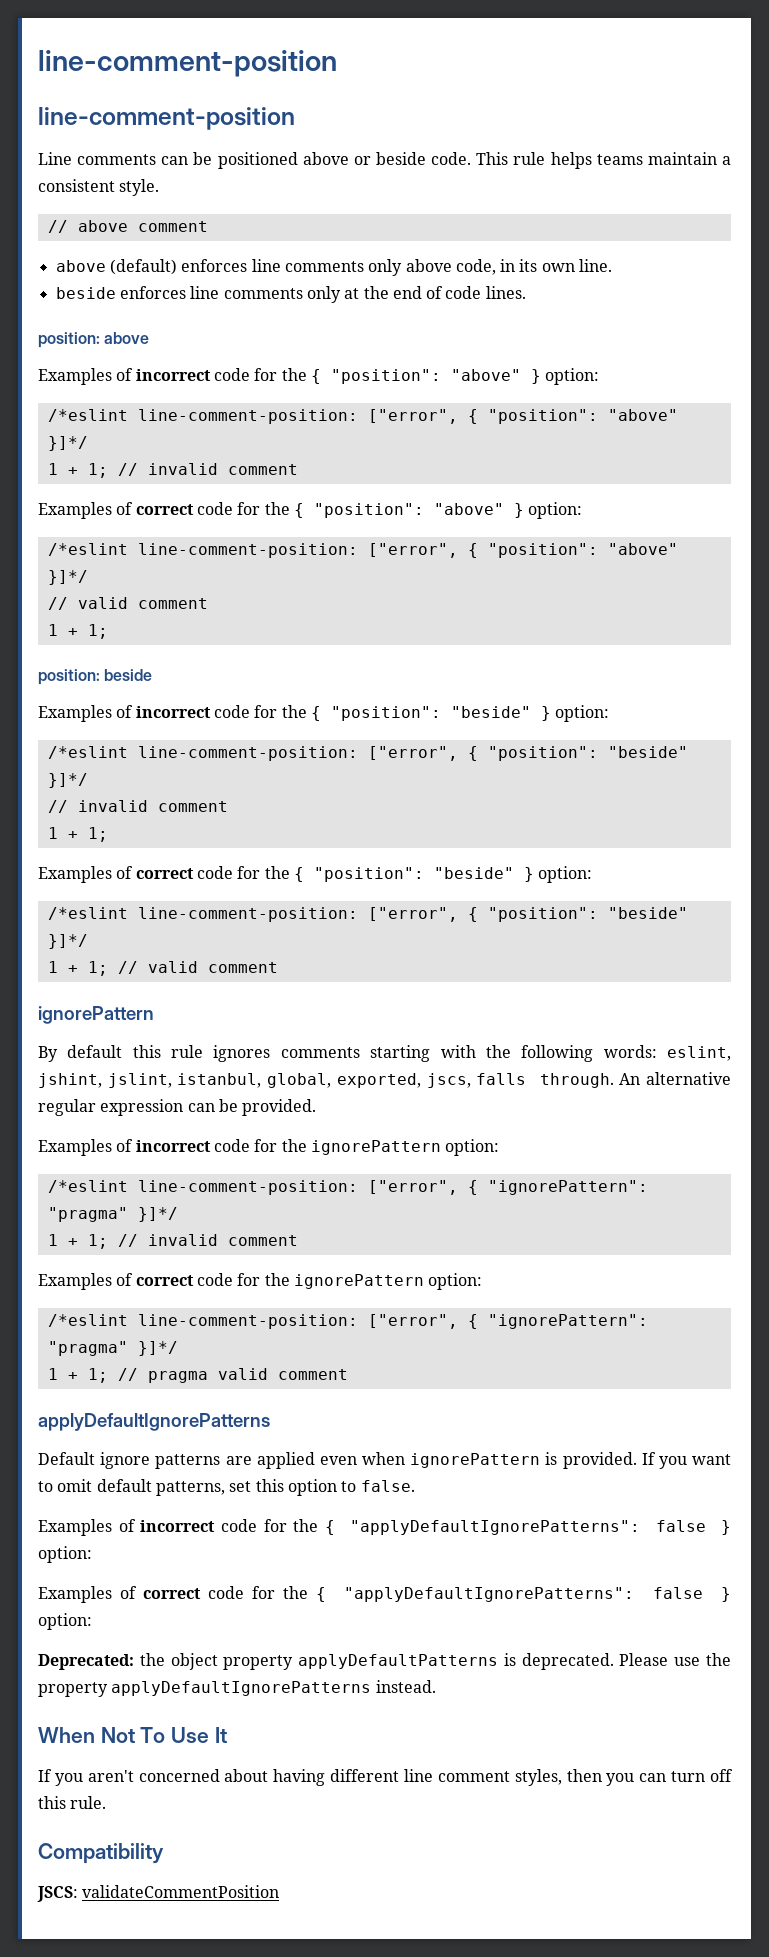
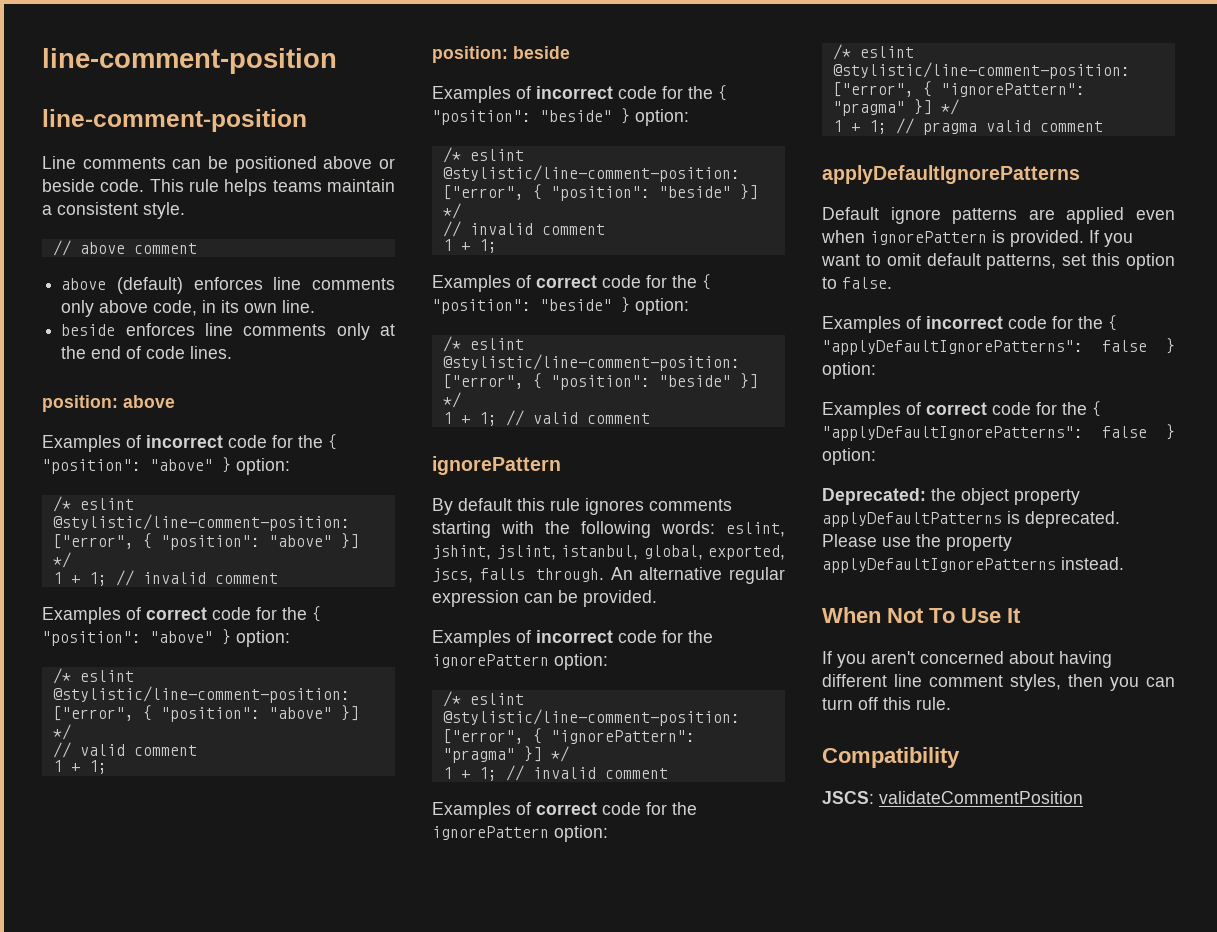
  Examples of incorrect code for the { "position": "above" } option:
- /*eslint line-comment-position: ["error", { "position": "above" }]*/
+ /* eslint @stylistic/line-comment-position: ["error", { "position": "above" }] */
  Examples of correct code for the { "position": "above" } option:
- /*eslint line-comment-position: ["error", { "position": "above" }]*/
+ /* eslint @stylistic/line-comment-position: ["error", { "position": "above" }] */
  Examples of incorrect code for the { "position": "beside" } option:
- /*eslint line-comment-position: ["error", { "position": "beside" }]*/
+ /* eslint @stylistic/line-comment-position: ["error", { "position": "beside" }] */
  Examples of correct code for the { "position": "beside" } option:
- /*eslint line-comment-position: ["error", { "position": "beside" }]*/
+ /* eslint @stylistic/line-comment-position: ["error", { "position": "beside" }] */
  Examples of incorrect code for the ignorePattern option:
- /*eslint line-comment-position: ["error", { "ignorePattern": "pragma" }]*/
+ /* eslint @stylistic/line-comment-position: ["error", { "ignorePattern": "pragma" }] */
  Examples of correct code for the ignorePattern option:
- /*eslint line-comment-position: ["error", { "ignorePattern": "pragma" }]*/
+ /* eslint @stylistic/line-comment-position: ["error", { "ignorePattern": "pragma" }] */

